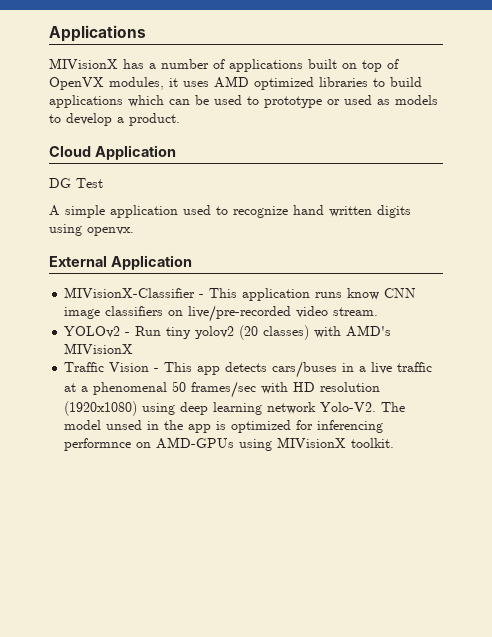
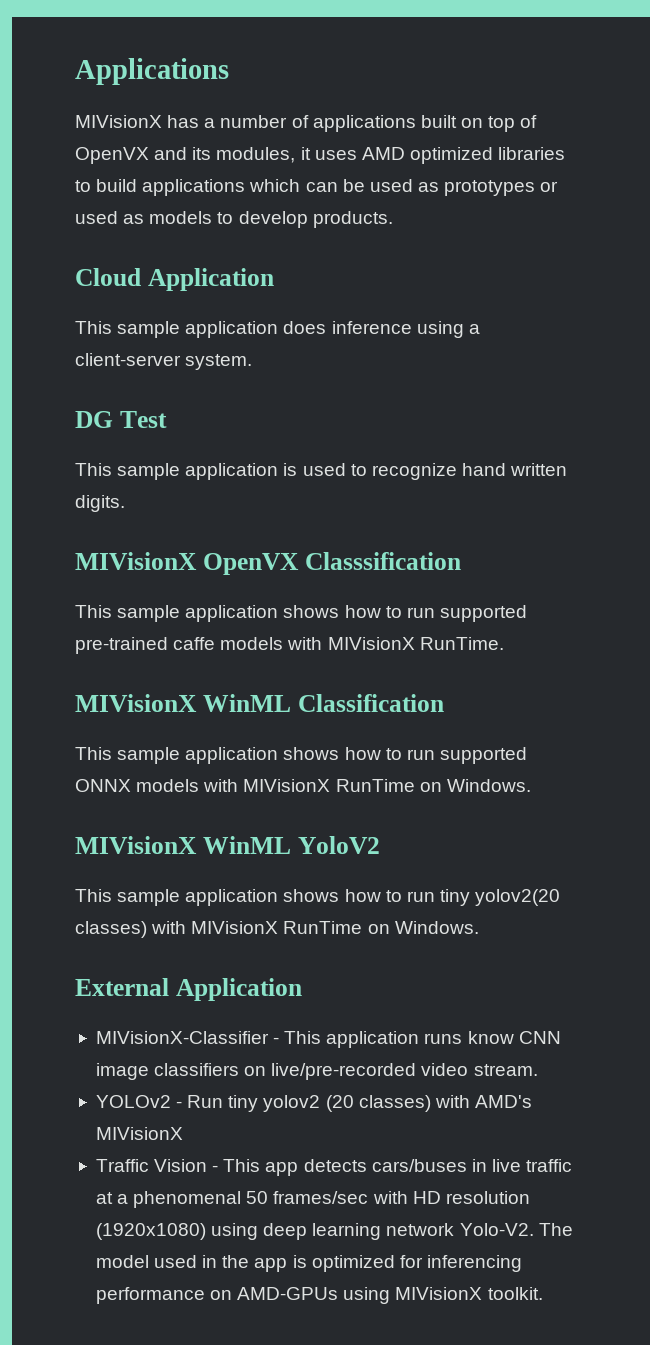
- MIVisionX has a number of applications built on top of OpenVX modules, it uses AMD optimized libraries to build applications which can be used to prototype or used as models to develop a product.
+ MIVisionX has a number of applications built on top of OpenVX and its modules, it uses AMD optimized libraries to build applications which can be used as prototypes or used as models to develop products.
+ This sample application does inference using a client-server system.
  DG Test
- A simple application used to recognize hand written digits using openvx.
+ This sample application is used to recognize hand written digits.
+ MIVisionX OpenVX Classsification
+ This sample application shows how to run supported pre-trained caffe models with MIVisionX RunTime.
+ MIVisionX WinML Classification
+ This sample application shows how to run supported ONNX models with MIVisionX RunTime on Windows.
+ MIVisionX WinML YoloV2
+ This sample application shows how to run tiny yolov2(20 classes) with MIVisionX RunTime on Windows.
- Traffic Vision - This app detects cars/buses in a live traffic at a phenomenal 50 frames/sec with HD resolution (1920x1080) using deep learning network Yolo-V2.
+ Traffic Vision - This app detects cars/buses in live traffic at a phenomenal 50 frames/sec with HD resolution (1920x1080) using deep learning network Yolo-V2.
- The model unsed in the app is optimized for inferencing performnce on AMD-GPUs using MIVisionX toolkit.
+ The model used in the app is optimized for inferencing performance on AMD-GPUs using MIVisionX toolkit.

